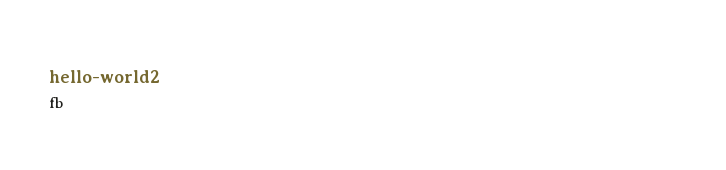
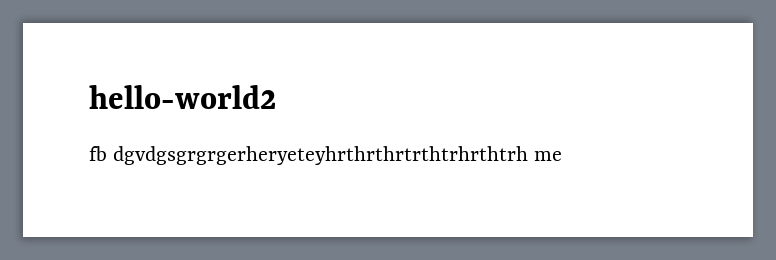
- fb
+ fb dgvdgsgrgrgerheryeteyhrthrthrtrthtrhrthtrh me

